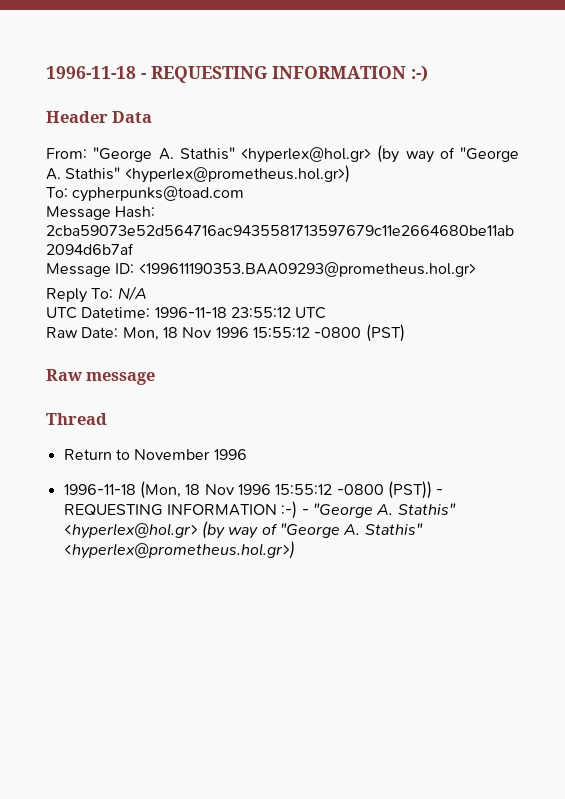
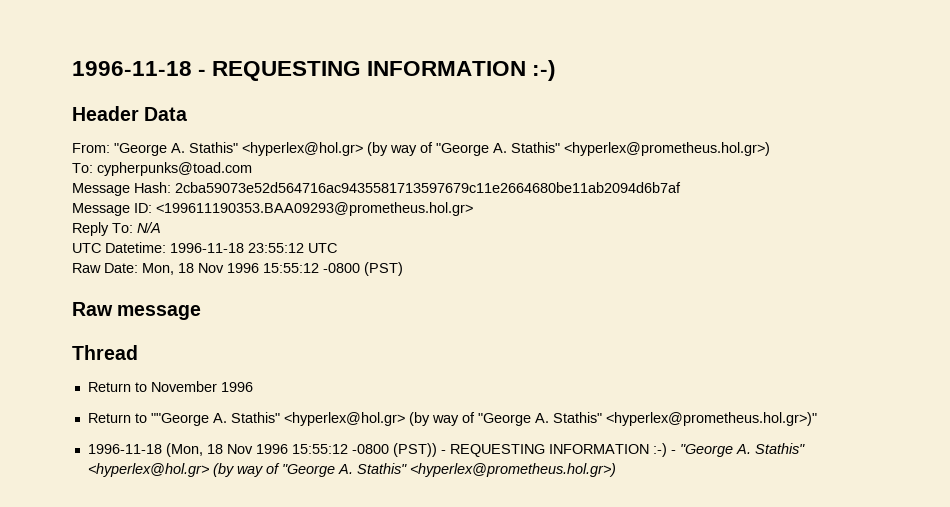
+ Return to ""George A. Stathis" <hyperlex@hol.gr> (by way of "George A. Stathis" <hyperlex@prometheus.hol.gr>)"

